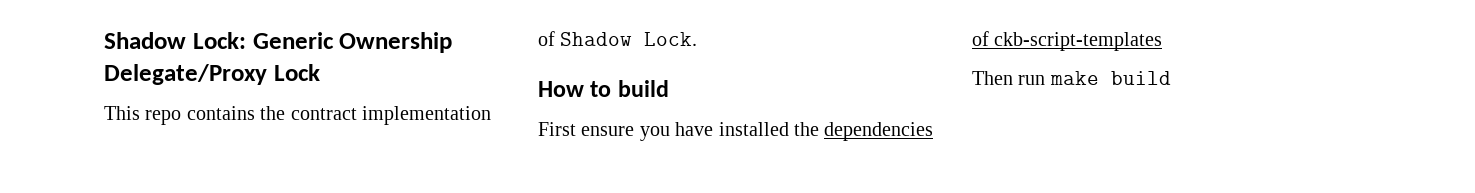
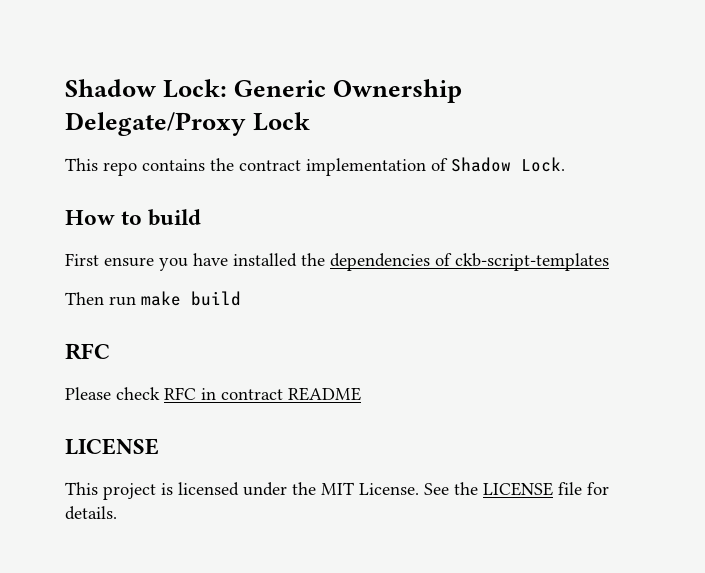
  Then run make build
+ RFC
+ Please check RFC in contract README
+ LICENSE
+ This project is licensed under the MIT License. See the LICENSE file for details.

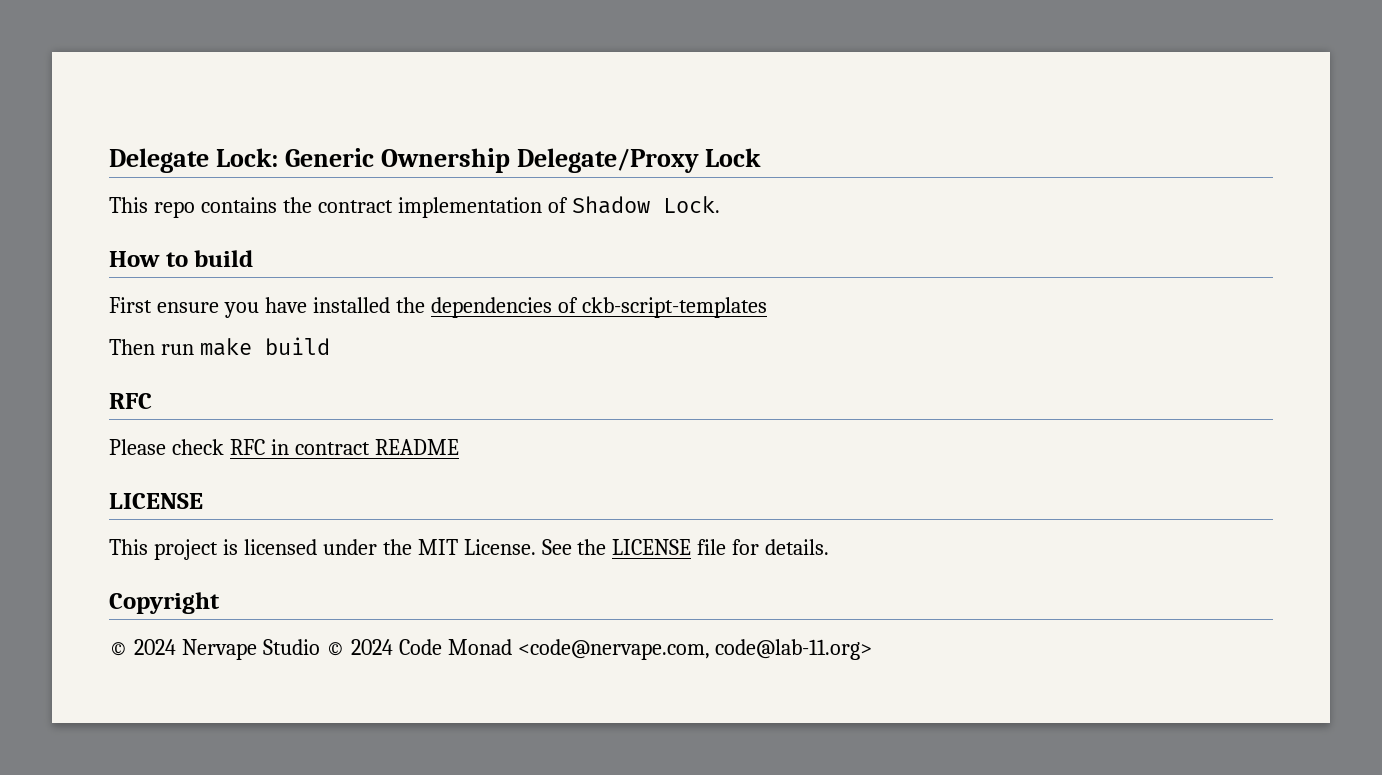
- Shadow Lock: Generic Ownership Delegate/Proxy Lock
+ Delegate Lock: Generic Ownership Delegate/Proxy Lock
+ Copyright
+ © 2024 Nervape Studio © 2024 Code Monad <code@nervape.com, code@lab-11.org>

